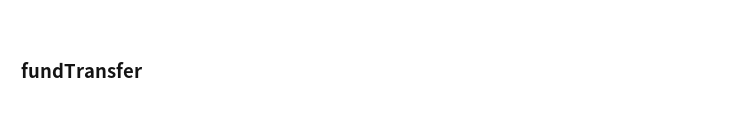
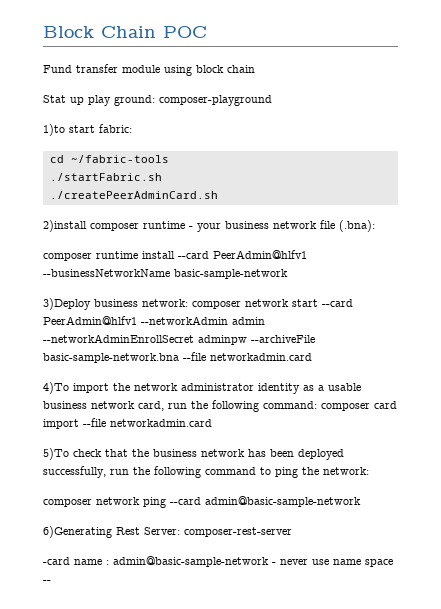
- fundTransfer
+ Block Chain POC
+ Fund transfer module using block chain
+ Stat up play ground: composer-playground
+ 1)to start fabric:
+ cd ~/fabric-tools
+ ./startFabric.sh
+ ./createPeerAdminCard.sh
+ 2)install composer runtime - your business network file (.bna):
+ composer runtime install --card PeerAdmin@hlfv1 --businessNetworkName basic-sample-network
+ 3)Deploy business network: composer network start --card PeerAdmin@hlfv1 --networkAdmin admin --networkAdminEnrollSecret adminpw --archiveFile basic-sample-network.bna --file networkadmin.card
+ 4)To import the network administrator identity as a usable business network card, run the following command: composer card import --file networkadmin.card
+ 5)To check that the business network has been deployed successfully, run the following command to ping the network:
+ composer network ping --card admin@basic-sample-network
+ 6)Generating Rest Server: composer-rest-server
+ -card name : admin@basic-sample-network - never use name space --

